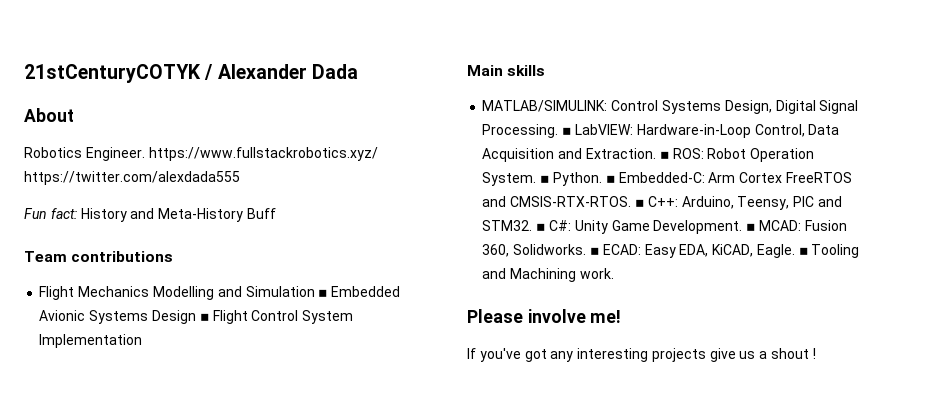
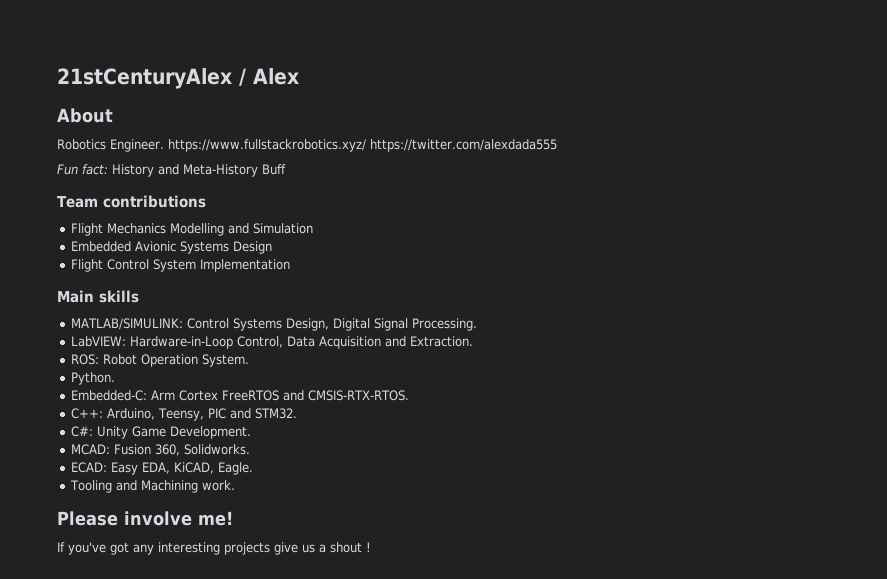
- 21stCenturyCOTYK / Alexander Dada
+ 21stCenturyAlex / Alex
- Flight Mechanics Modelling and Simulation ▪ Embedded Avionic Systems Design ▪ Flight Control System Implementation
+ Flight Mechanics Modelling and Simulation
+ Embedded Avionic Systems Design
+ Flight Control System Implementation
- MATLAB/SIMULINK: Control Systems Design, Digital Signal Processing. ▪ LabVIEW: Hardware-in-Loop Control, Data Acquisition and Extraction. ▪ ROS: Robot Operation System. ▪ Python. ▪ Embedded-C: Arm Cortex FreeRTOS and CMSIS-RTX-RTOS. ▪ C++: Arduino, Teensy, PIC and STM32. ▪ C#: Unity Game Development. ▪ MCAD: Fusion 360, Solidworks. ▪ ECAD: Easy EDA, KiCAD, Eagle. ▪ Tooling and Machining work.
+ MATLAB/SIMULINK: Control Systems Design, Digital Signal Processing.
+ LabVIEW: Hardware-in-Loop Control, Data Acquisition and Extraction.
+ ROS: Robot Operation System.
+ Python.
+ Embedded-C: Arm Cortex FreeRTOS and CMSIS-RTX-RTOS.
+ C++: Arduino, Teensy, PIC and STM32.
+ C#: Unity Game Development.
+ MCAD: Fusion 360, Solidworks.
+ ECAD: Easy EDA, KiCAD, Eagle.
+ Tooling and Machining work.

